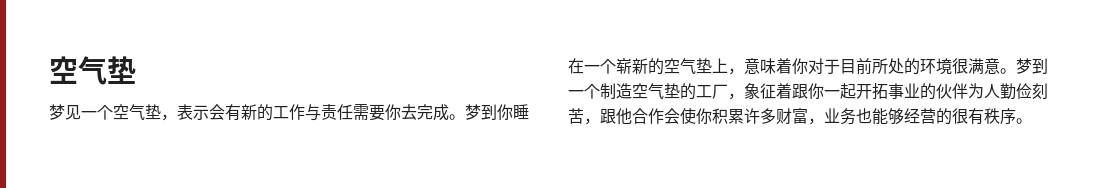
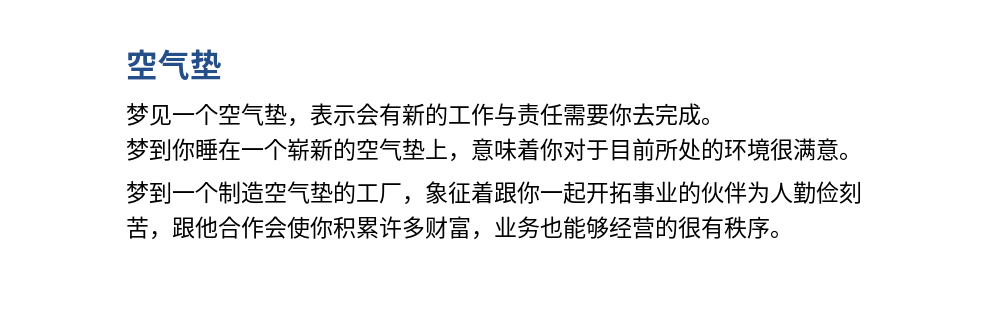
- 梦见一个空气垫，表示会有新的工作与责任需要你去完成。梦到你睡在一个崭新的空气垫上，意味着你对于目前所处的环境很满意。梦到一个制造空气垫的工厂，象征着跟你一起开拓事业的伙伴为人勤俭刻苦，跟他合作会使你积累许多财富，业务也能够经营的很有秩序。
+ 梦见一个空气垫，表示会有新的工作与责任需要你去完成。
+ 梦到你睡在一个崭新的空气垫上，意味着你对于目前所处的环境很满意。
+ 梦到一个制造空气垫的工厂，象征着跟你一起开拓事业的伙伴为人勤俭刻苦，跟他合作会使你积累许多财富，业务也能够经营的很有秩序。

